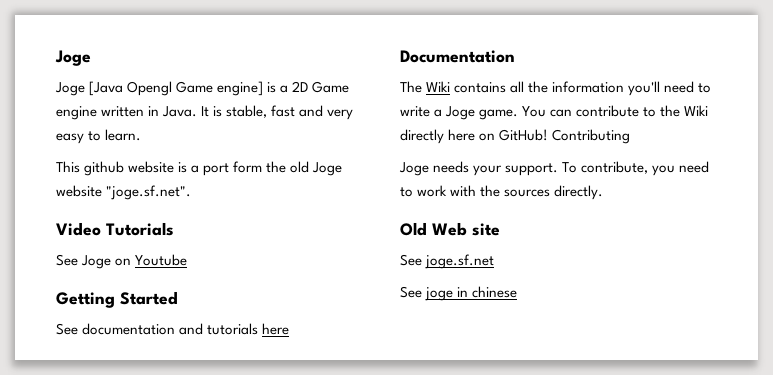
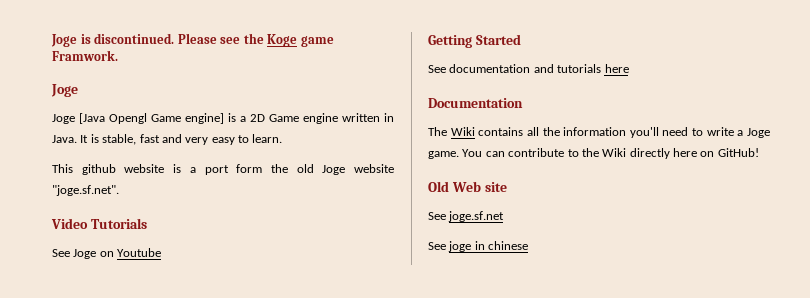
+ Joge is discontinued. Please see the Koge game Framwork.
- Contributing
- Joge needs your support. To contribute, you need to work with the sources directly.

